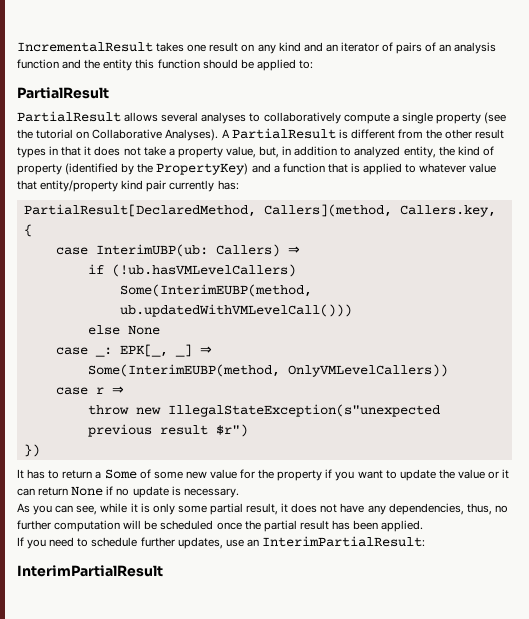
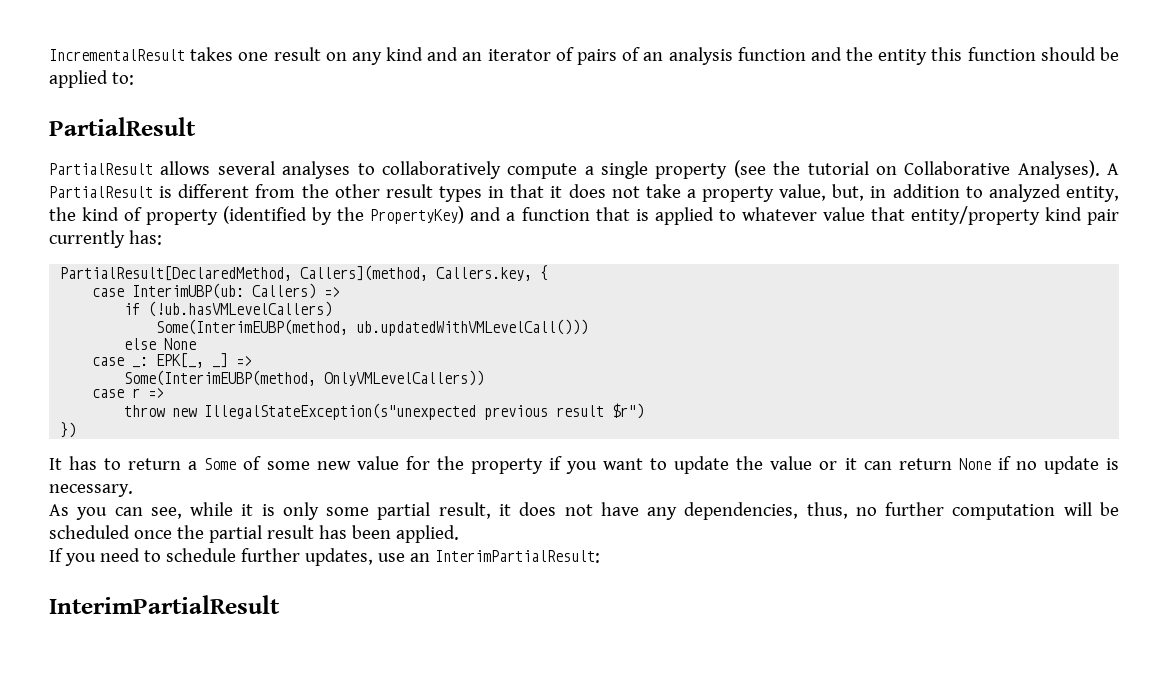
- case InterimUBP(ub: Callers) ⇒
+ case InterimUBP(ub: Callers) =>
- case _: EPK[_, _] ⇒
+ case _: EPK[_, _] =>
- case r ⇒
+ case r =>

